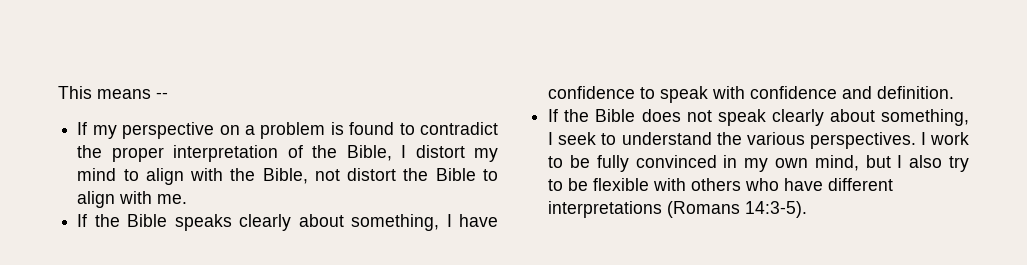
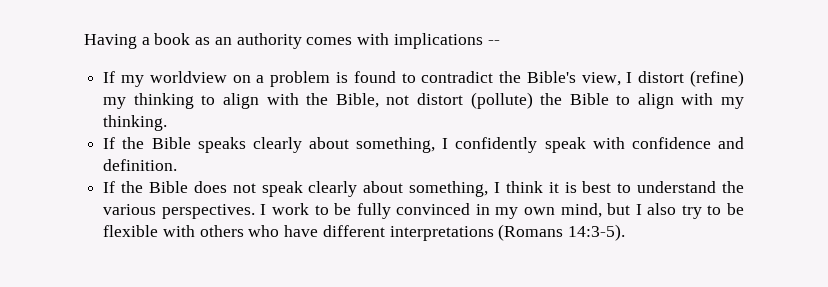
- This means --
+ Having a book as an authority comes with implications --
- If my perspective on a problem is found to contradict the proper interpretation of the Bible, I distort my mind to align with the Bible, not distort the Bible to align with me.
+ If my worldview on a problem is found to contradict the Bible's view, I distort (refine) my thinking to align with the Bible, not distort (pollute) the Bible to align with my thinking.
- If the Bible speaks clearly about something, I have confidence to speak with confidence and definition.
+ If the Bible speaks clearly about something, I confidently speak with confidence and definition.
- If the Bible does not speak clearly about something, I seek to understand the various perspectives.
+ If the Bible does not speak clearly about something, I think it is best to understand the various perspectives.

